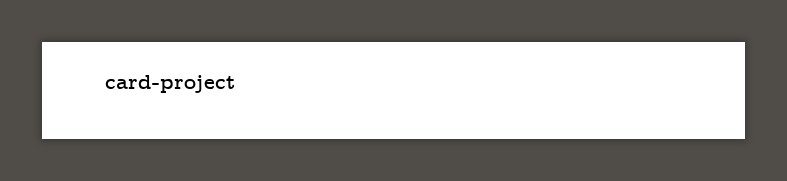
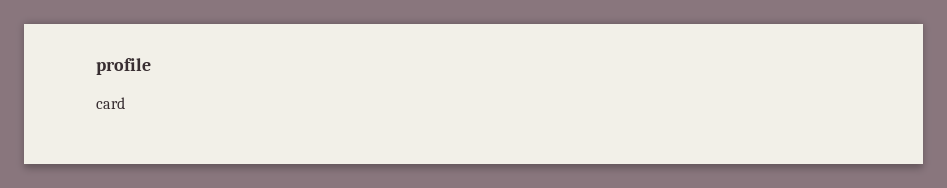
- card-project
+ profile
+ card

